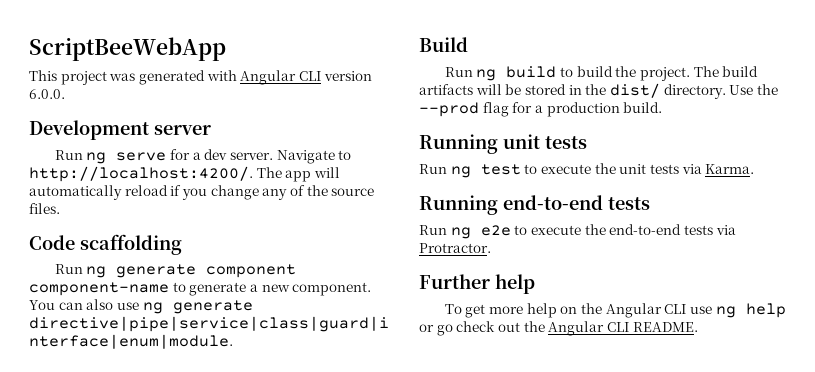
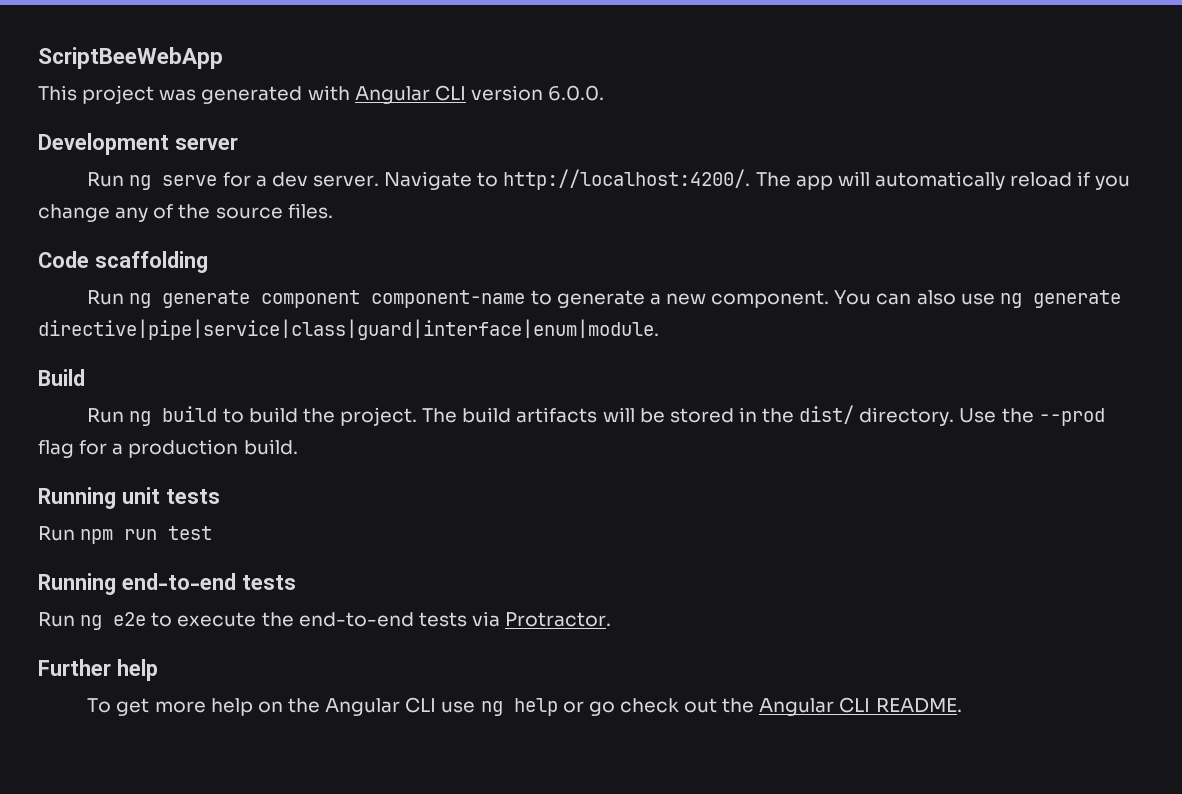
- Run ng test to execute the unit tests via Karma.
+ Run npm run test

